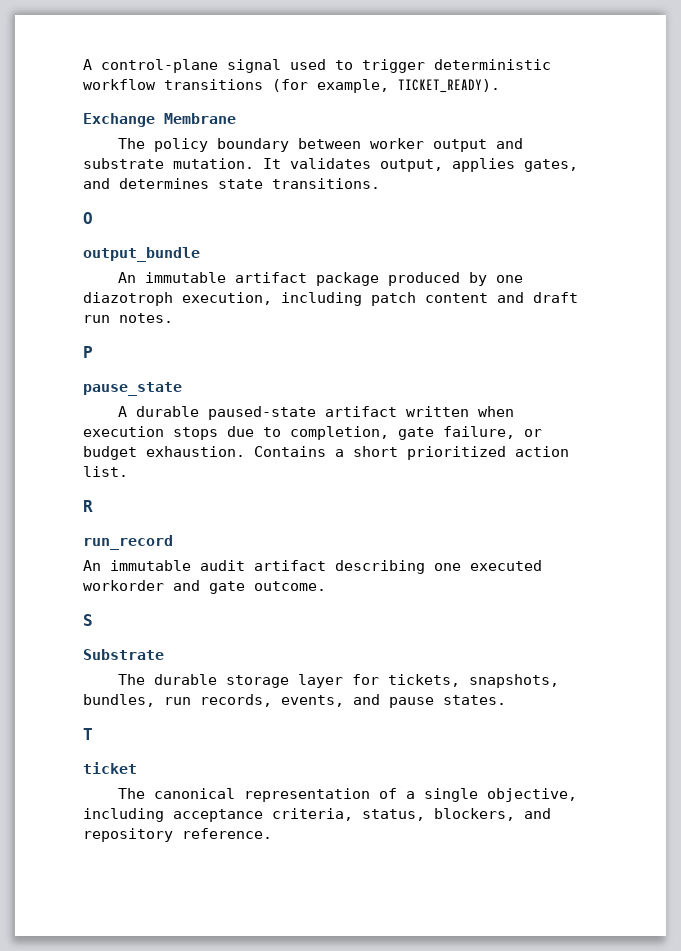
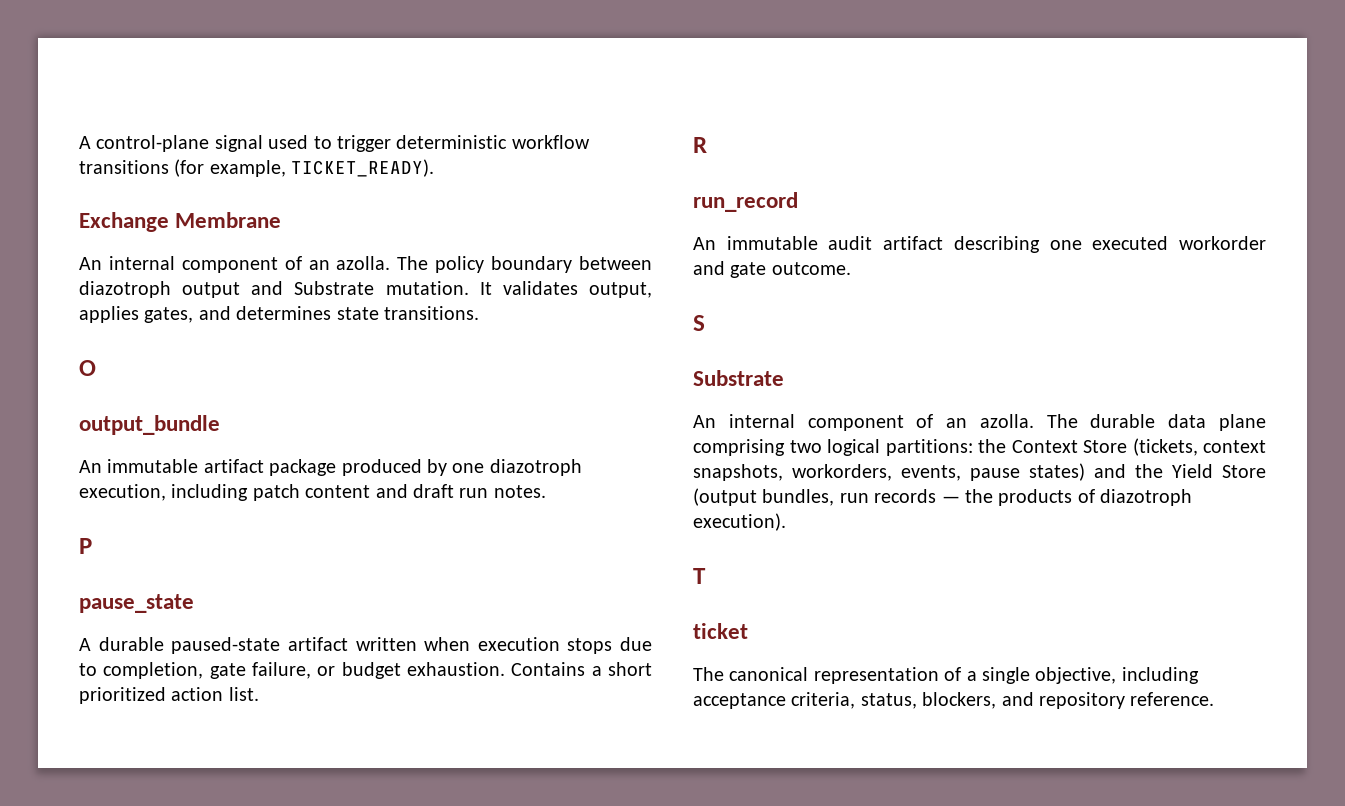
  Exchange Membrane
- The policy boundary between worker output and substrate mutation.
+ An internal component of an azolla. The policy boundary between diazotroph output and Substrate mutation.
- The durable storage layer for tickets, snapshots, bundles, run records, events, and pause states.
+ An internal component of an azolla. The durable data plane comprising two logical partitions: the Context Store (tickets, context snapshots, workorders, events, pause states) and the Yield Store (output bundles, run records — the products of diazotroph execution).

